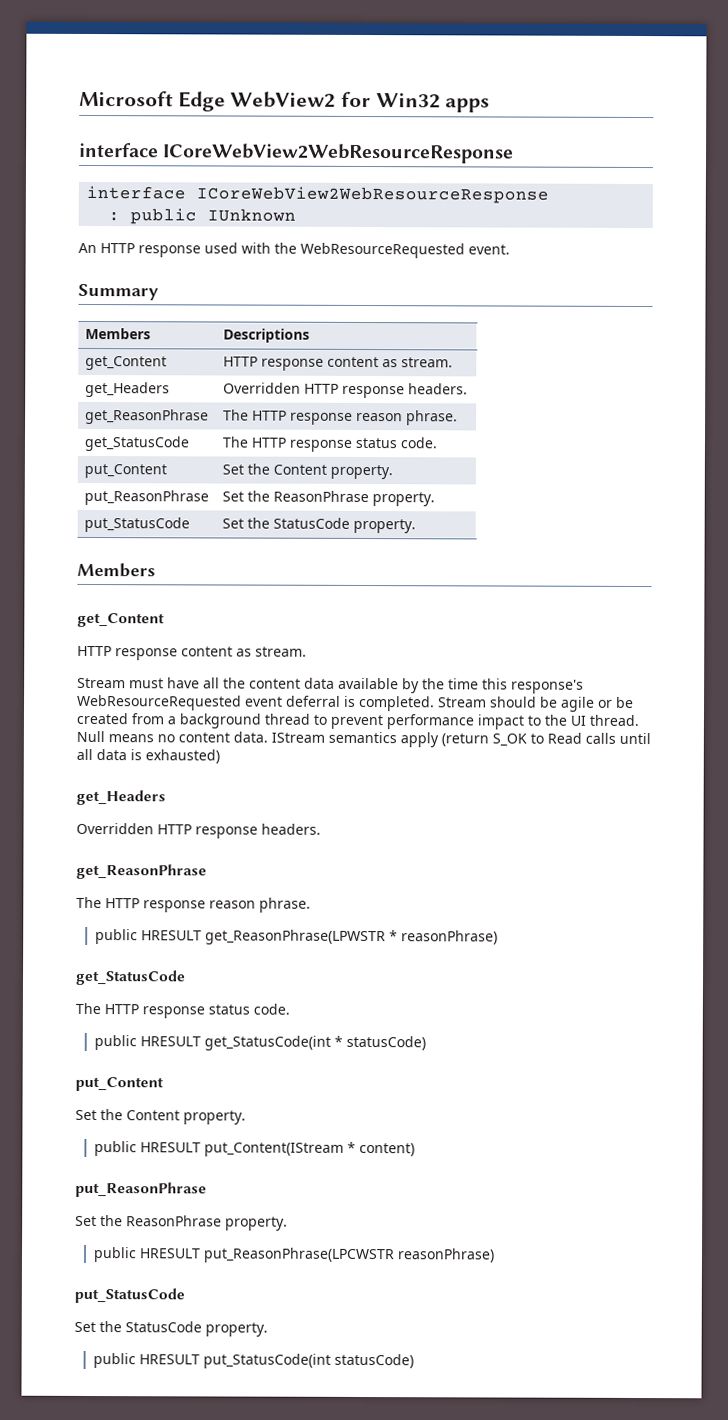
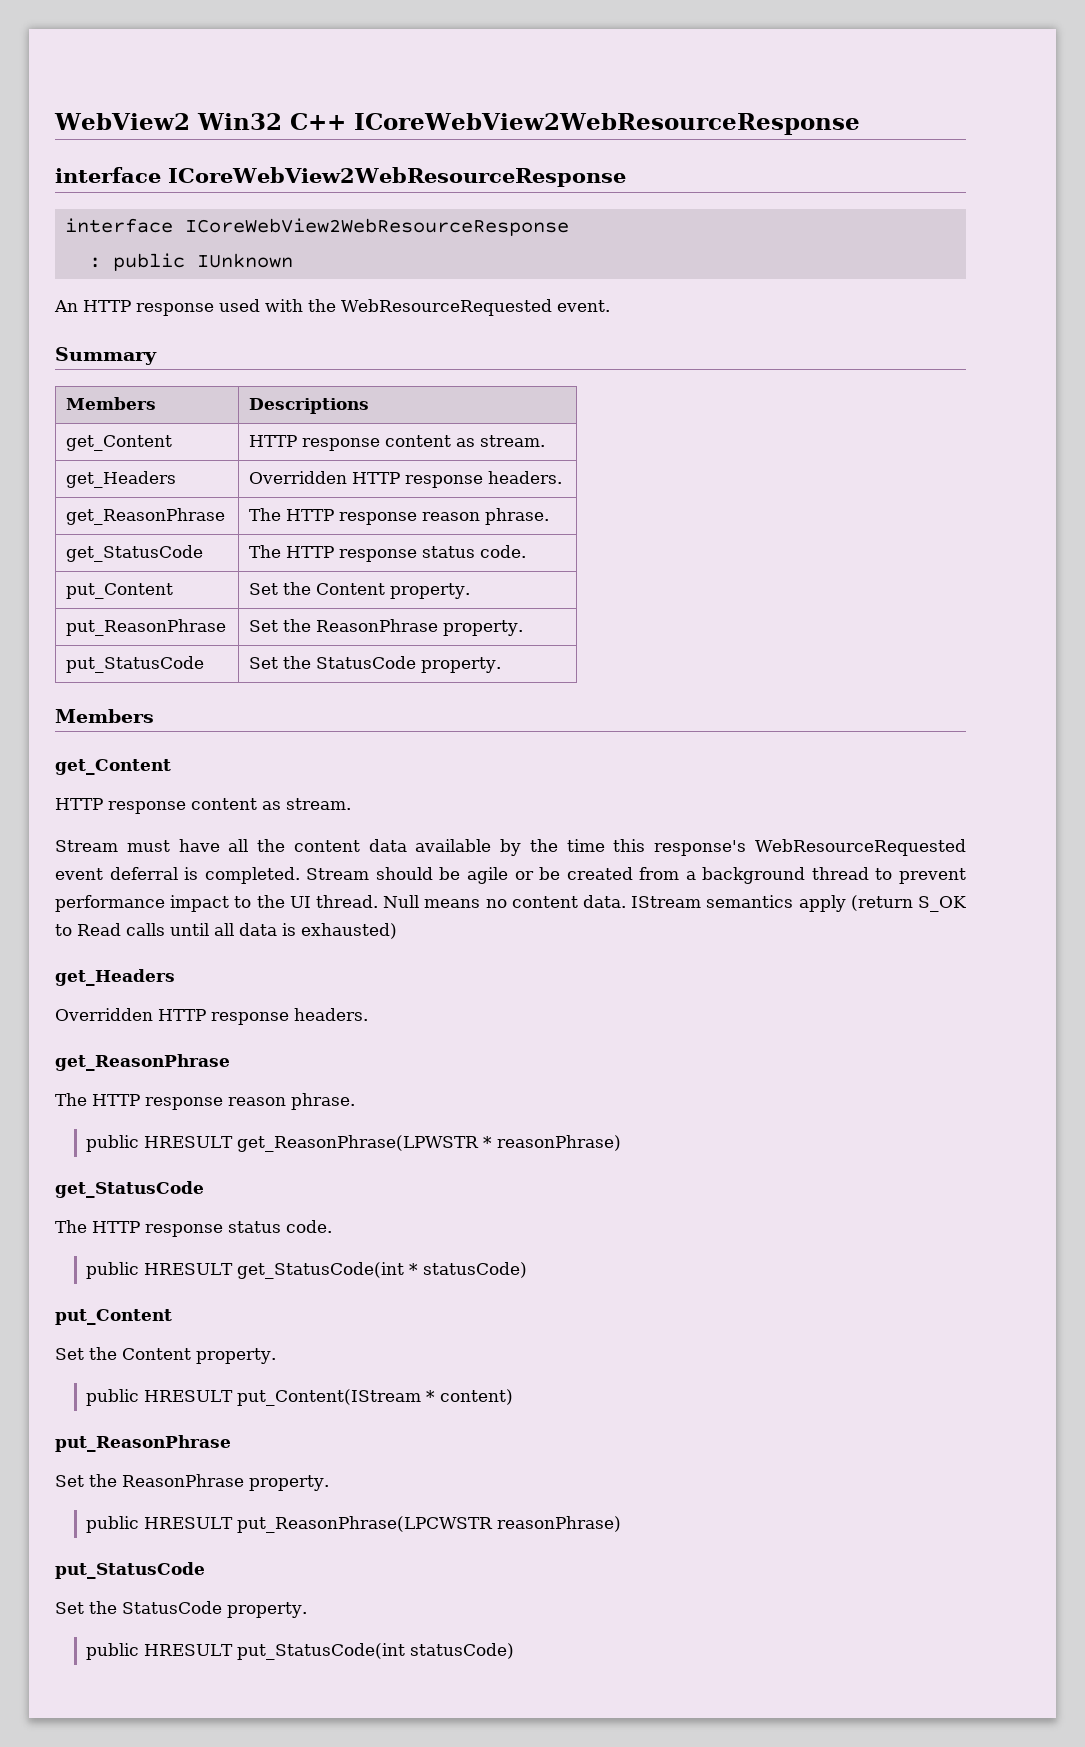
- Microsoft Edge WebView2 for Win32 apps
+ WebView2 Win32 C++ ICoreWebView2WebResourceResponse

